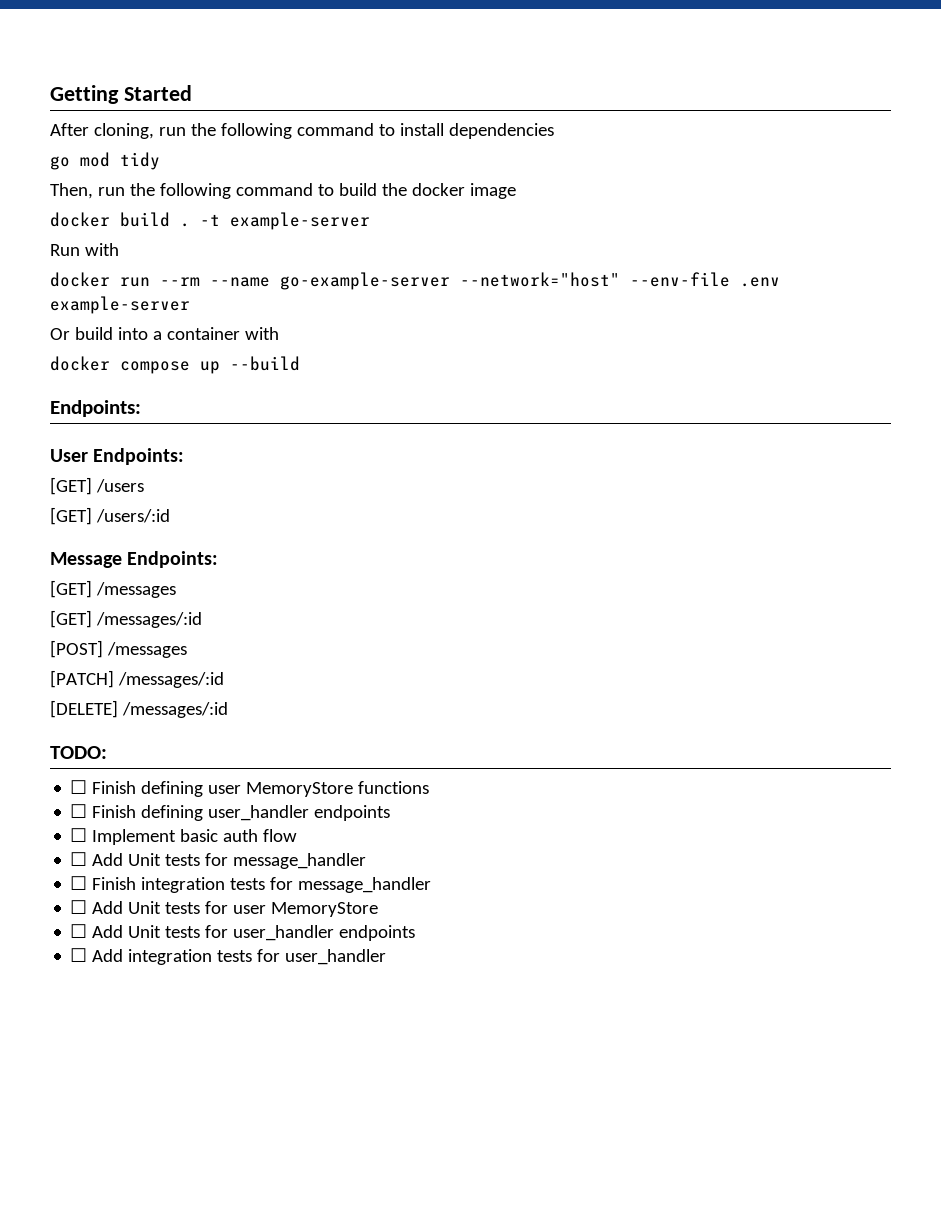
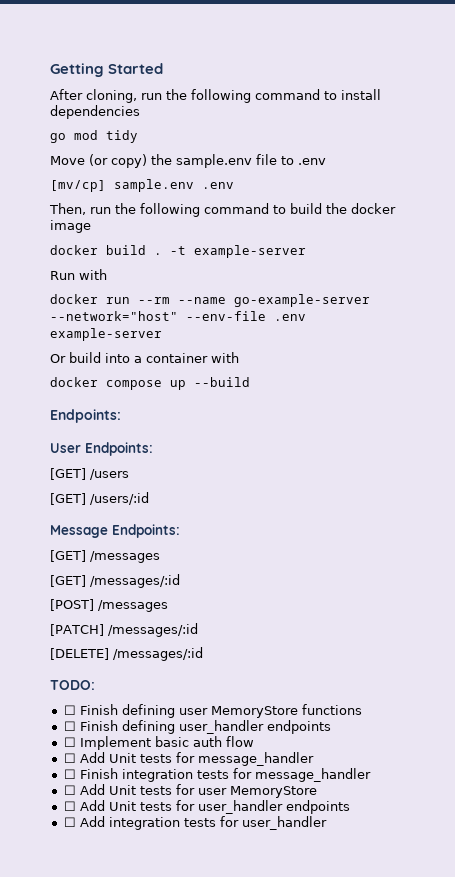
+ Move (or copy) the sample.env file to .env
+ [mv/cp] sample.env .env

